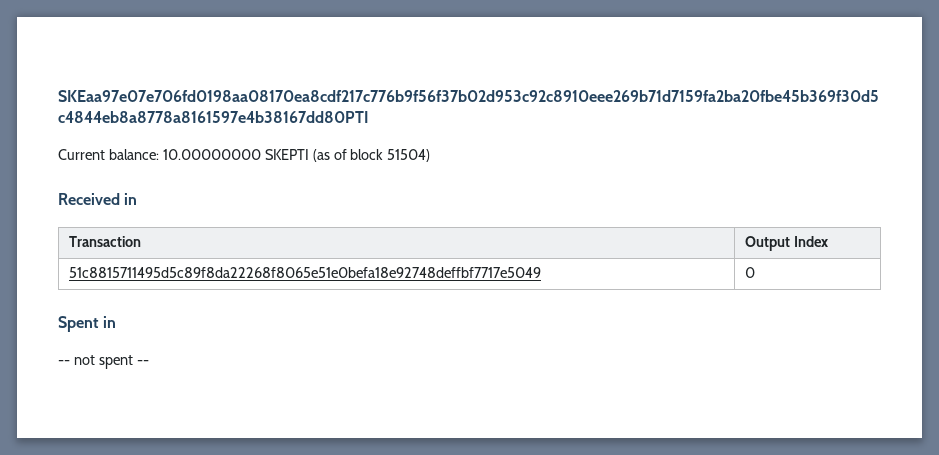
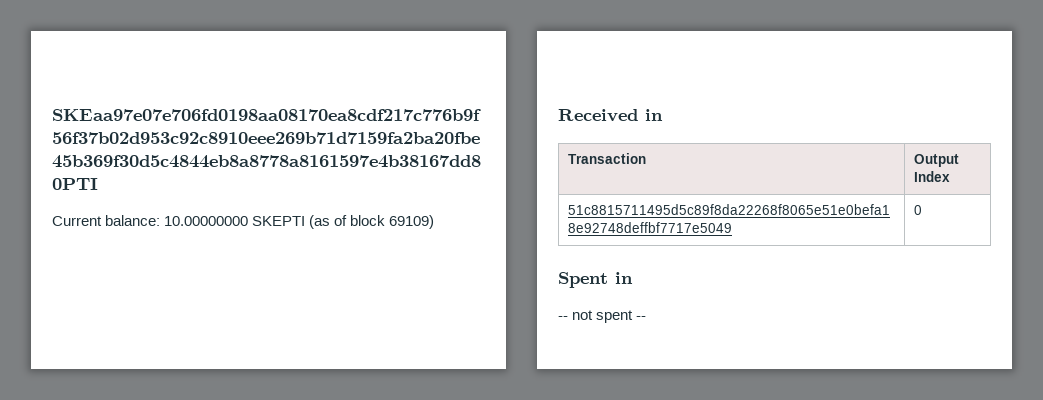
- Current balance: 10.00000000 SKEPTI (as of block 51504)
+ Current balance: 10.00000000 SKEPTI (as of block 69109)

